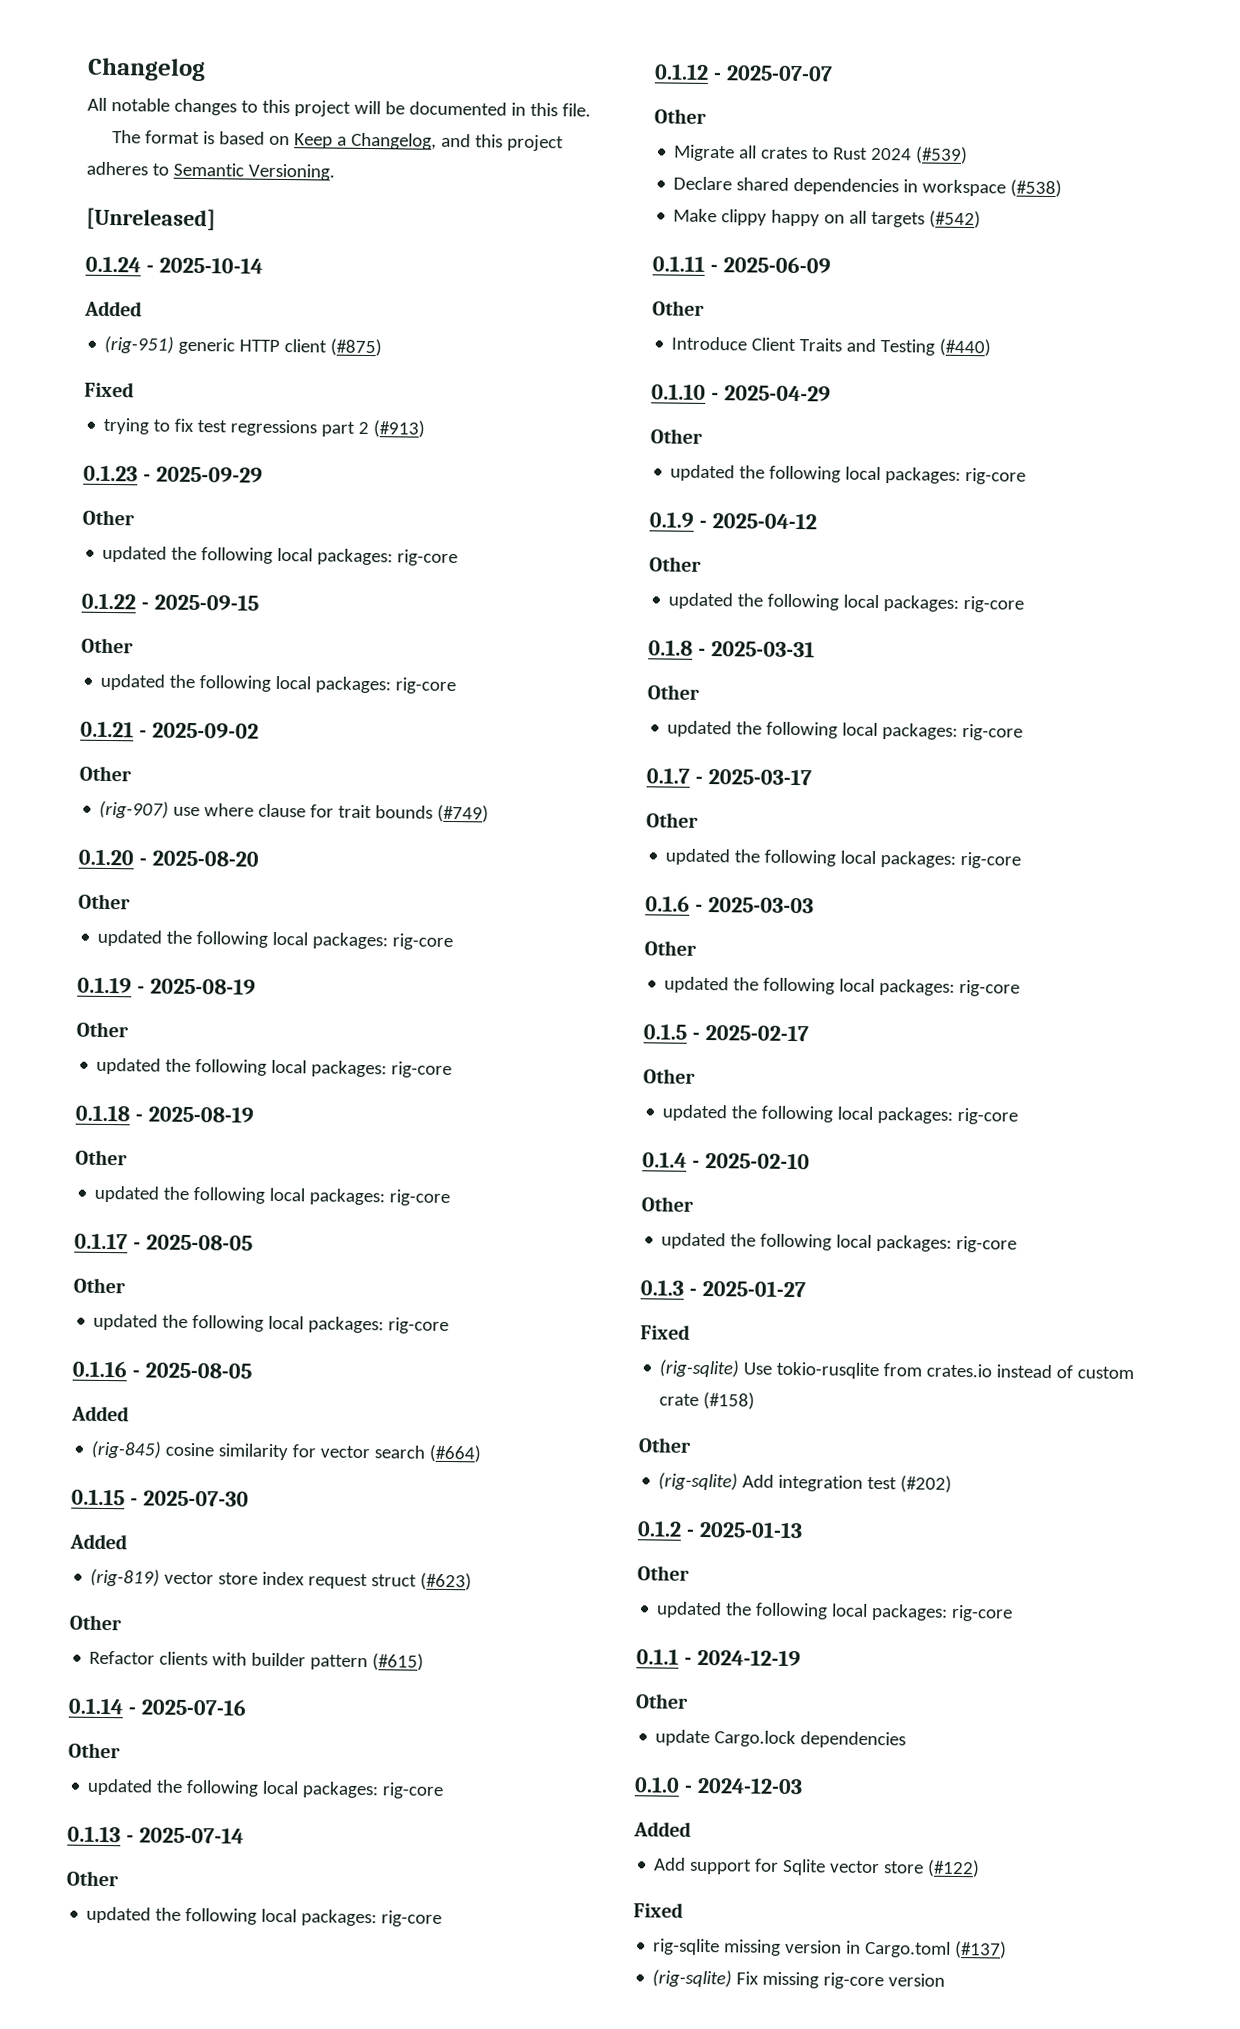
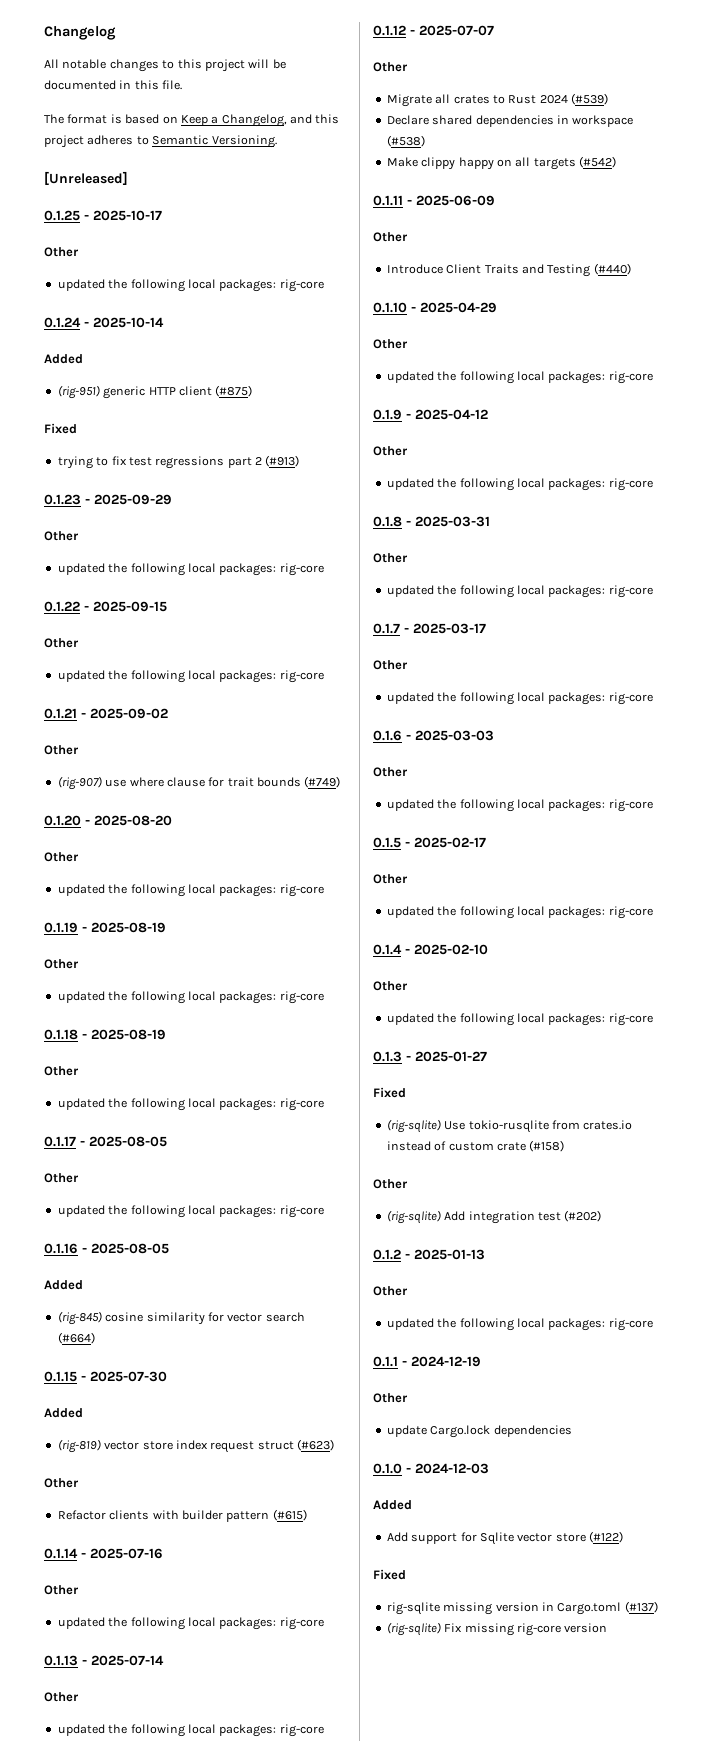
+ 0.1.25 - 2025-10-17
+ Other
+ updated the following local packages: rig-core

